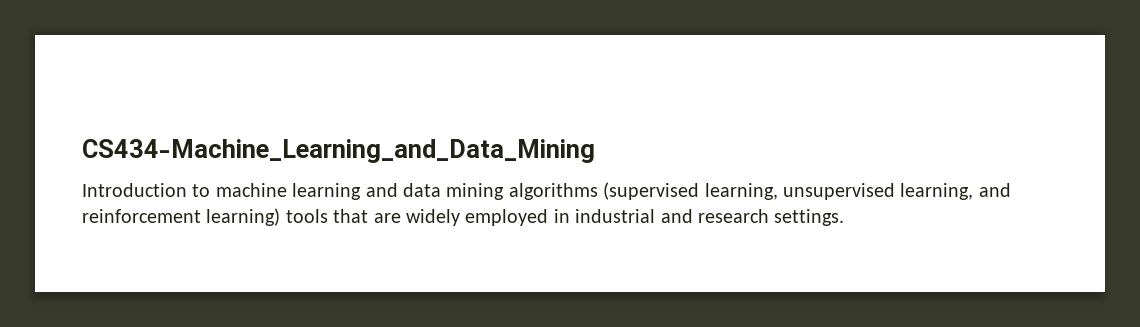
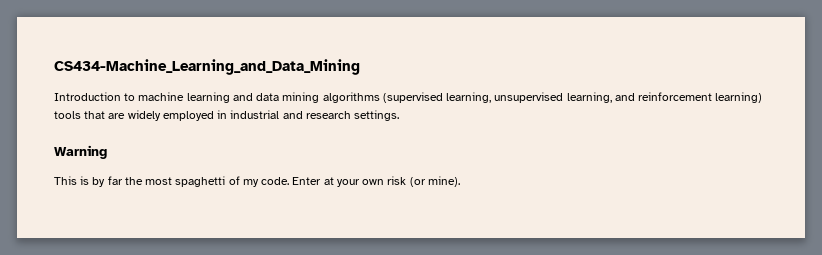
+ Warning
+ This is by far the most spaghetti of my code. Enter at your own risk (or mine).

